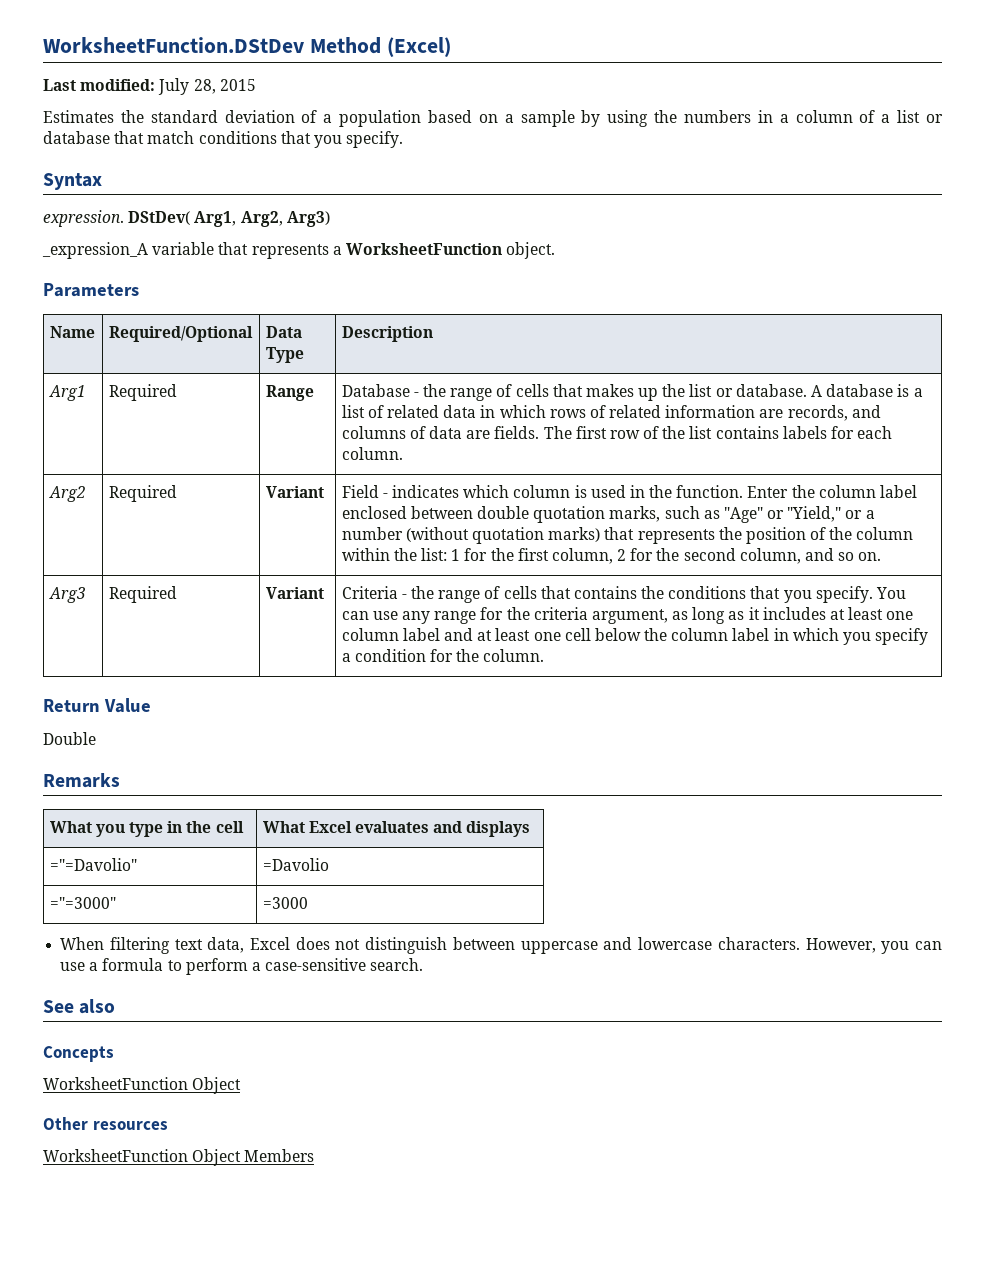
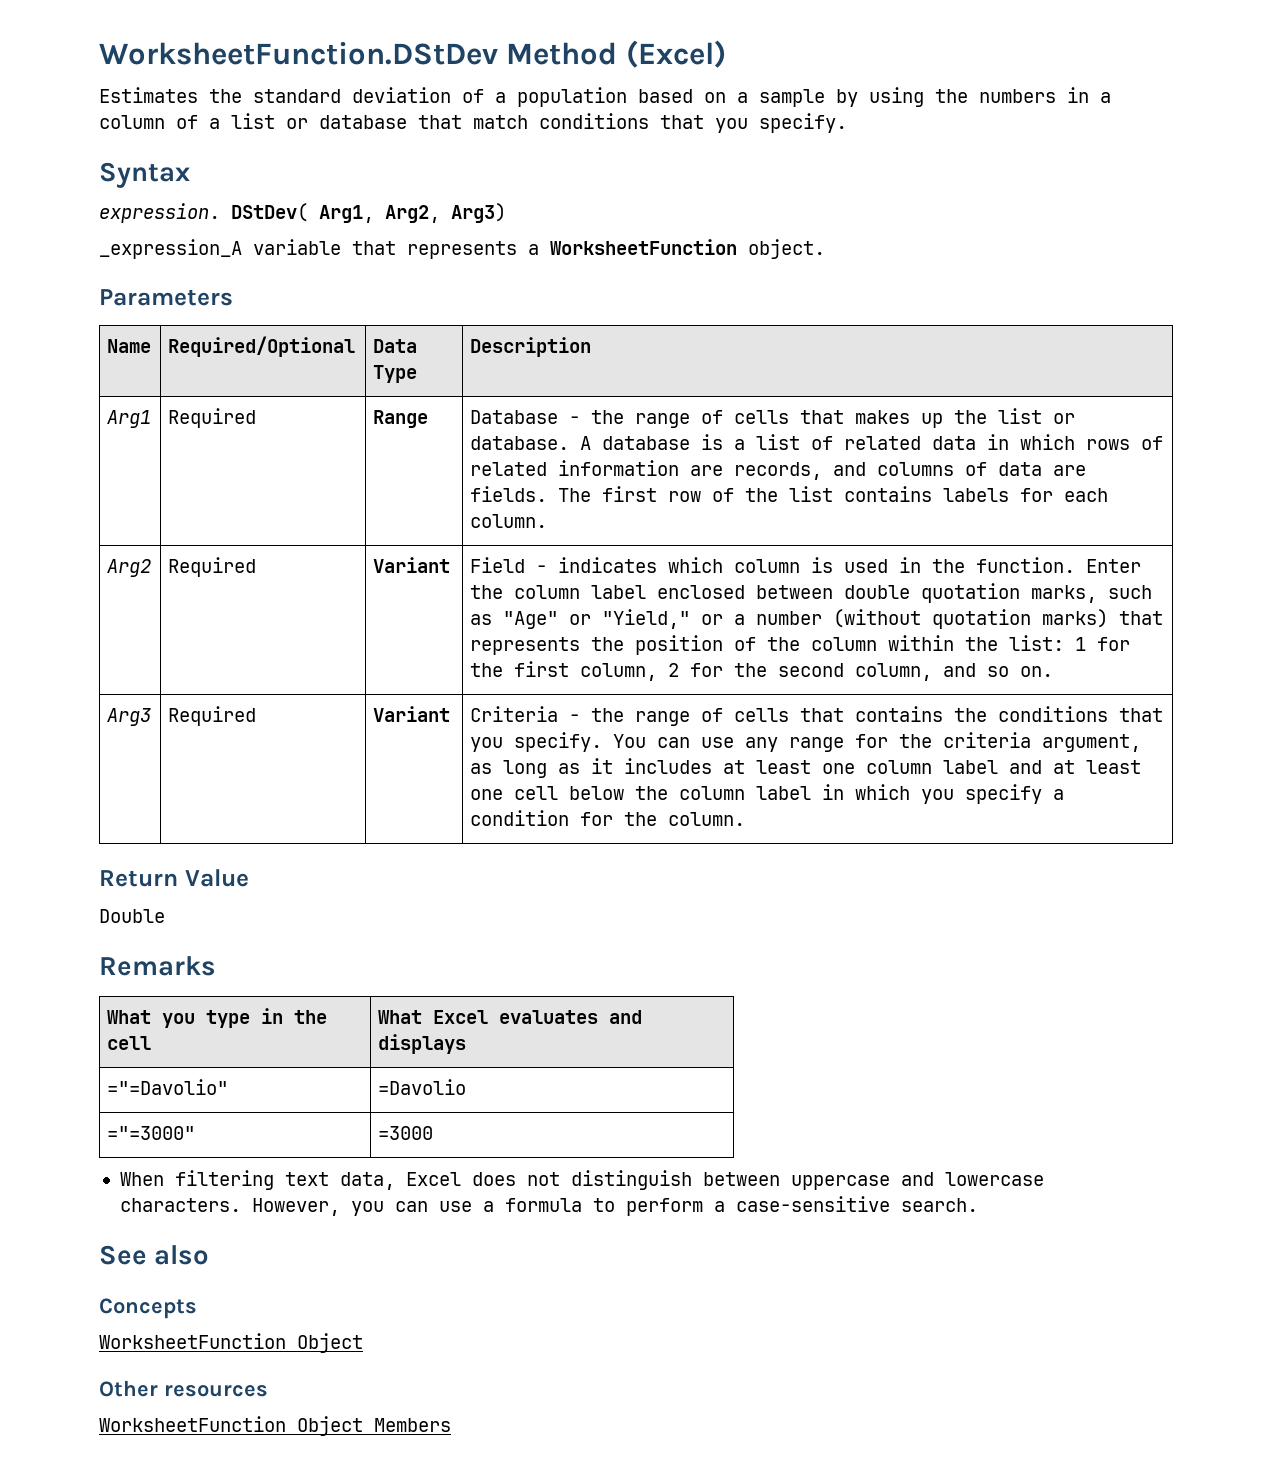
- Last modified: July 28, 2015

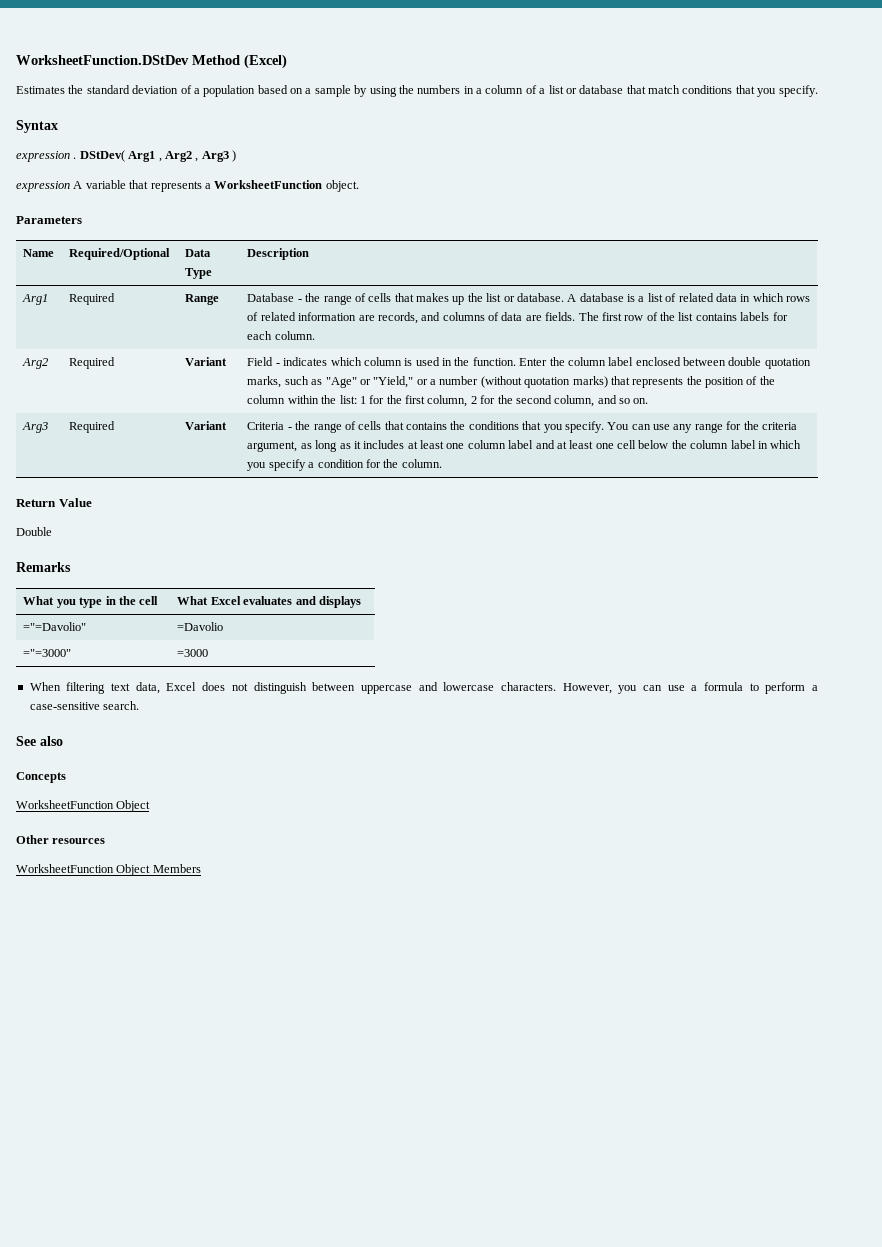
- expression. DStDev( Arg1, Arg2, Arg3)
- _expression_A variable that represents a WorksheetFunction object.
+ expression . DStDev( Arg1 , Arg2 , Arg3 )
+ expression A variable that represents a WorksheetFunction object.

